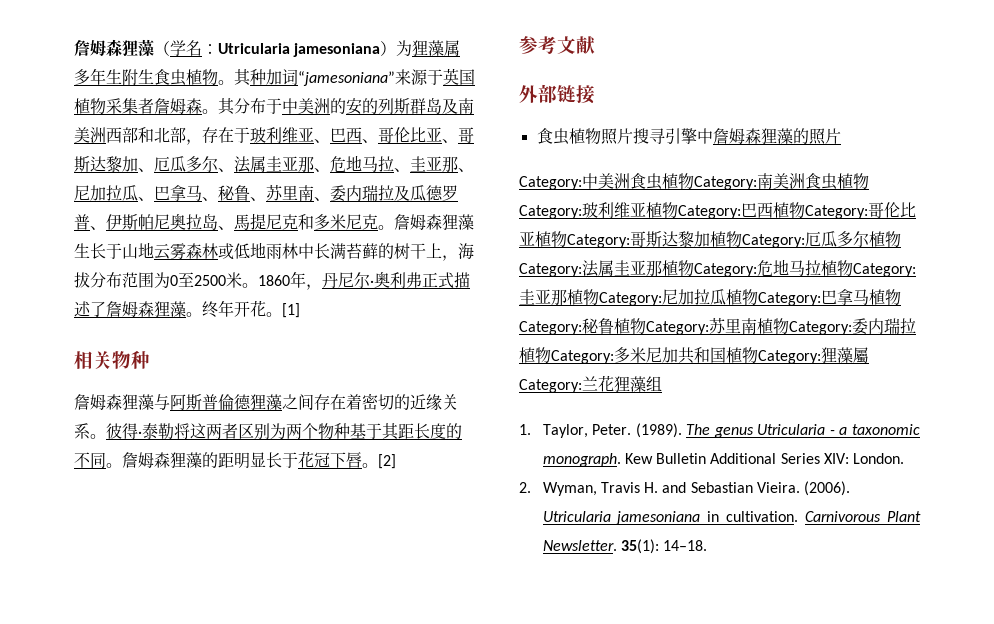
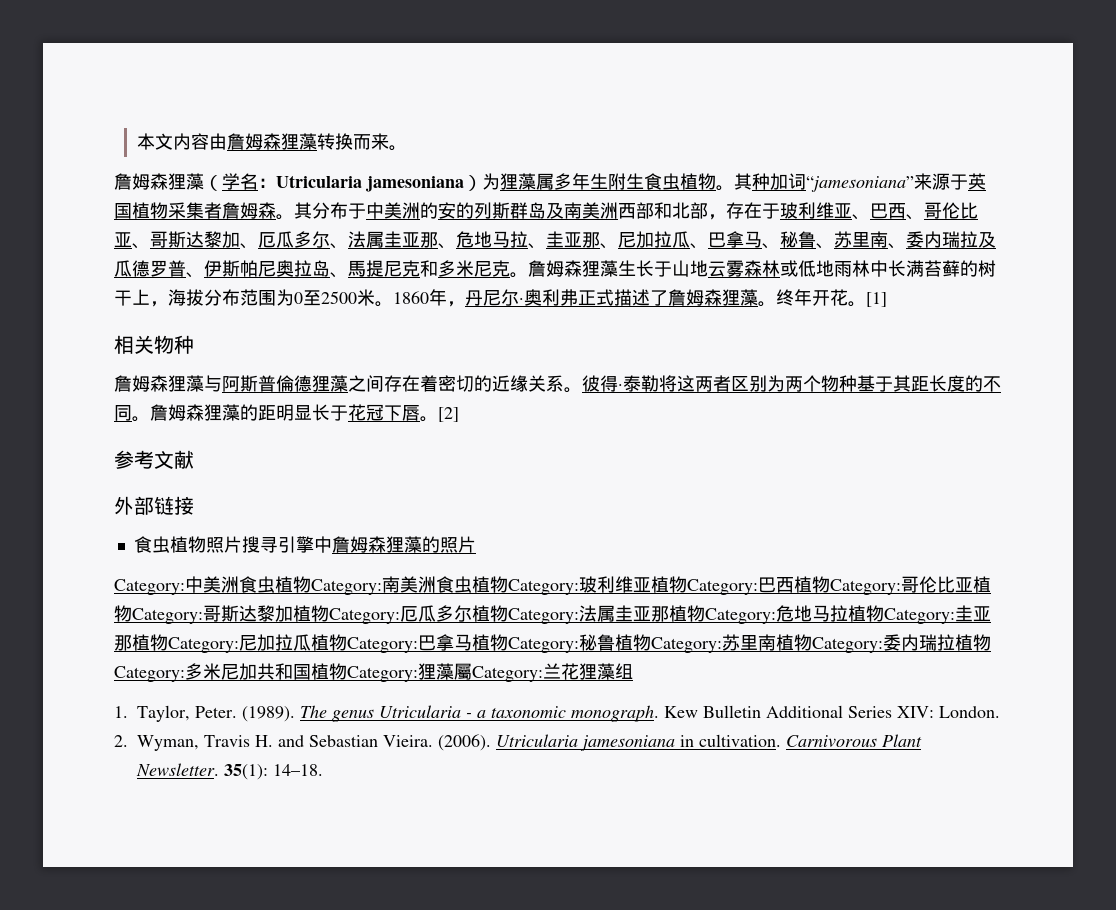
+ 本文内容由詹姆森狸藻转换而来。

